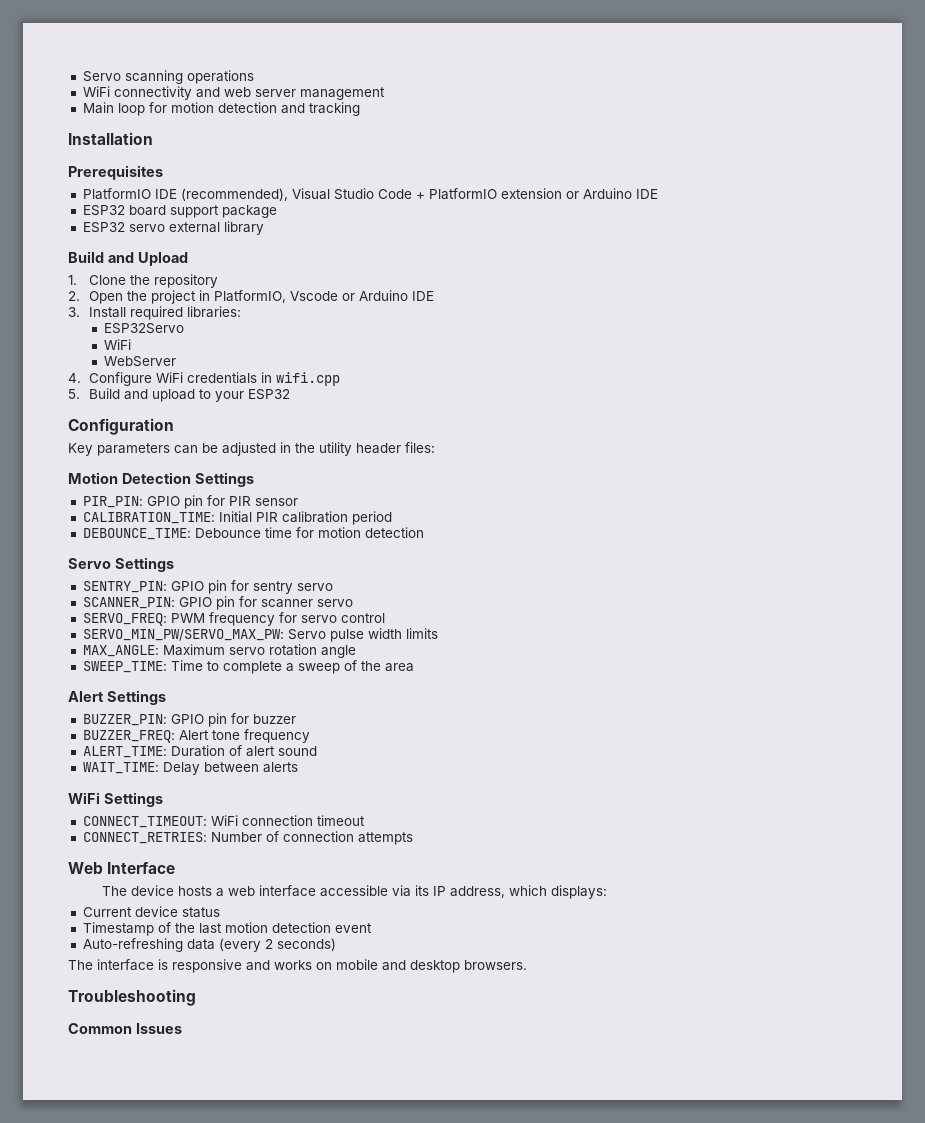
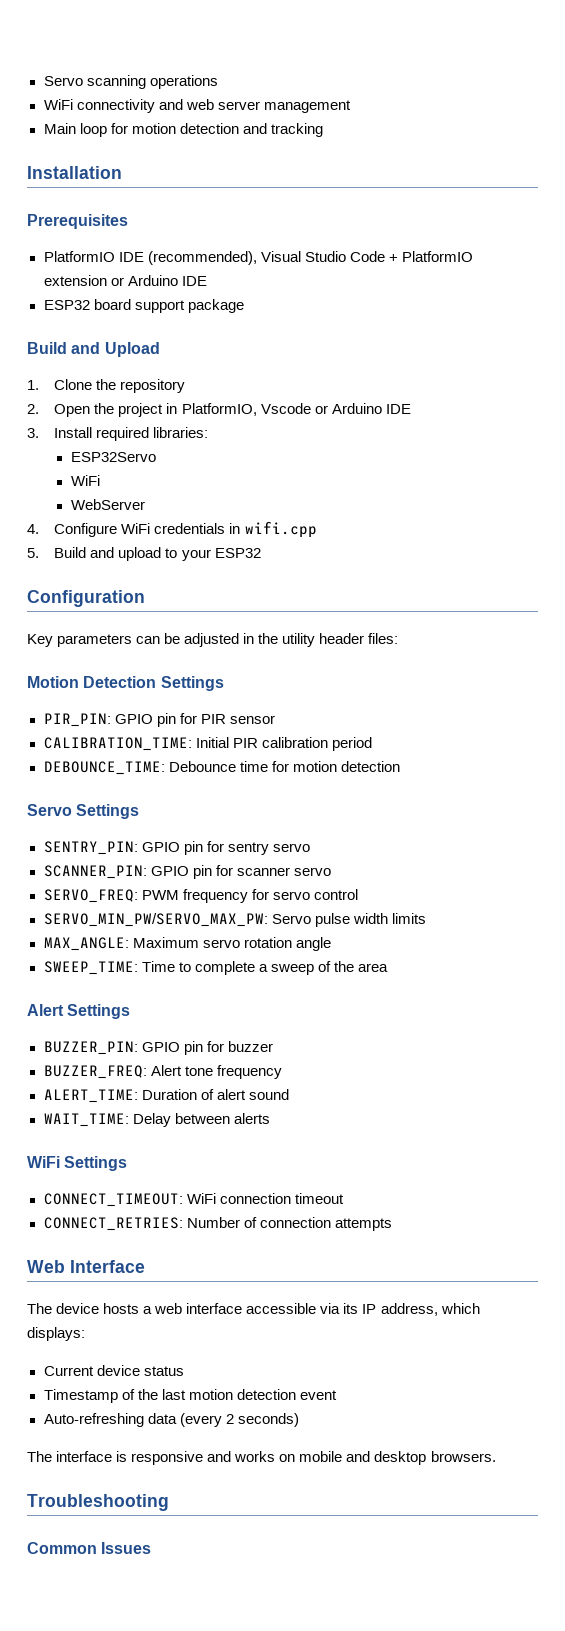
- ESP32 servo external library

